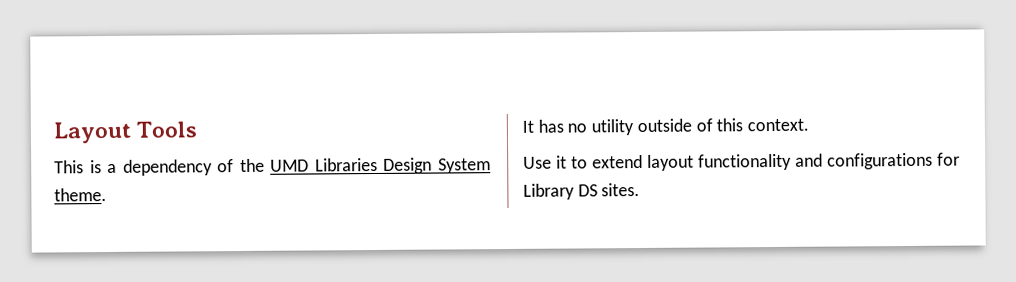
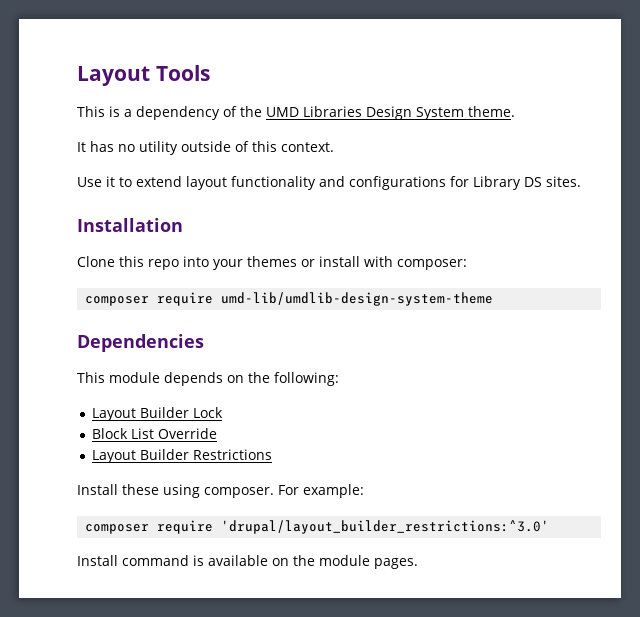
+ Installation
+ Clone this repo into your themes or install with composer:
+ composer require umd-lib/umdlib-design-system-theme
+ Dependencies
+ This module depends on the following:
+ Layout Builder Lock
+ Block List Override
+ Layout Builder Restrictions
+ Install these using composer. For example:
+ composer require 'drupal/layout_builder_restrictions:^3.0'
+ Install command is available on the module pages.

